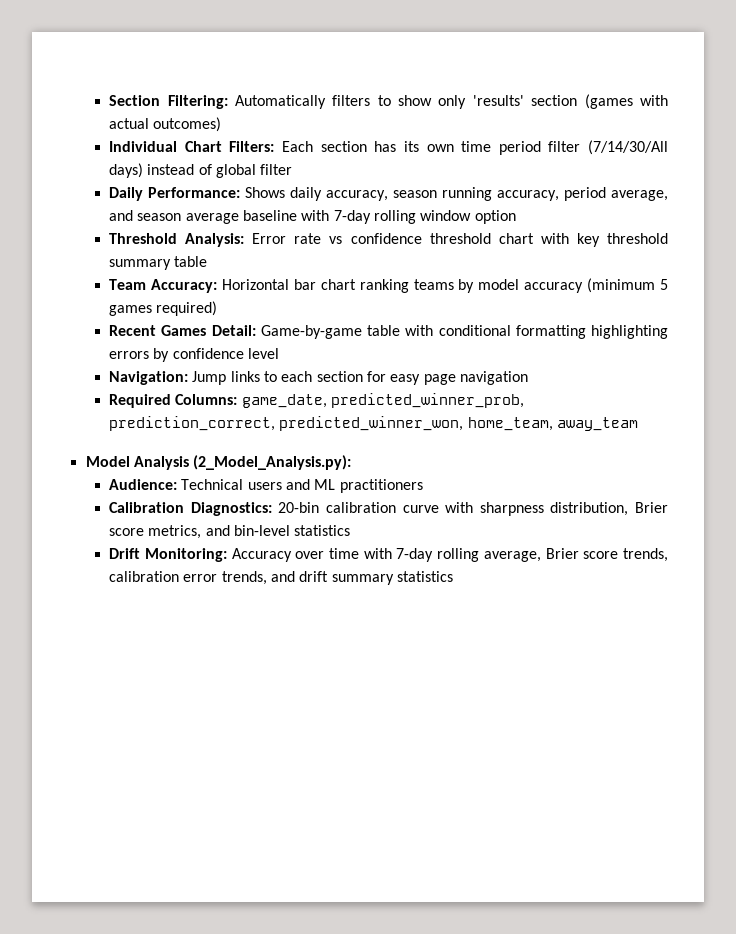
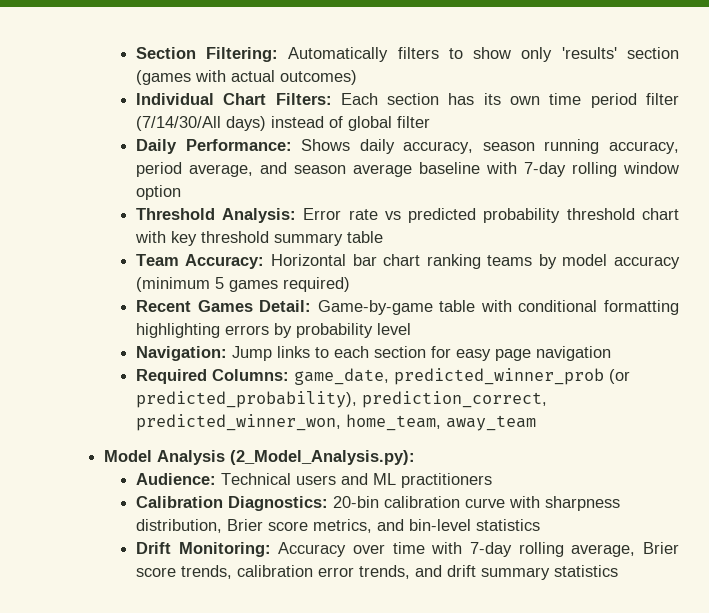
- Threshold Analysis: Error rate vs confidence threshold chart with key threshold summary table
+ Threshold Analysis: Error rate vs predicted probability threshold chart with key threshold summary table
- Recent Games Detail: Game-by-game table with conditional formatting highlighting errors by confidence level
+ Recent Games Detail: Game-by-game table with conditional formatting highlighting errors by probability level
- Required Columns: game_date, predicted_winner_prob, prediction_correct, predicted_winner_won, home_team, away_team
+ Required Columns: game_date, predicted_winner_prob (or predicted_probability), prediction_correct, predicted_winner_won, home_team, away_team

